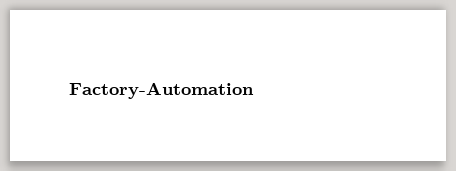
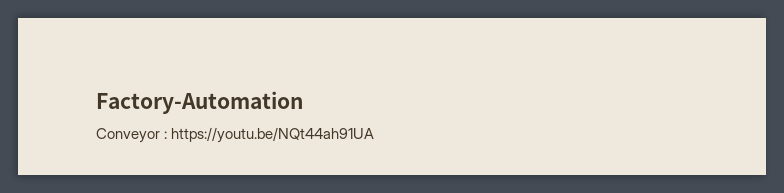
+ Conveyor : https://youtu.be/NQt44ah91UA

